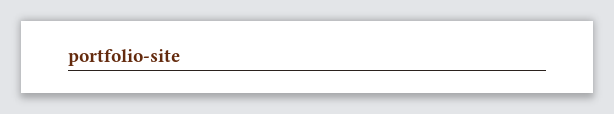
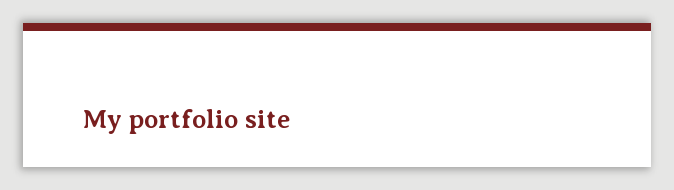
- portfolio-site
+ My portfolio site

